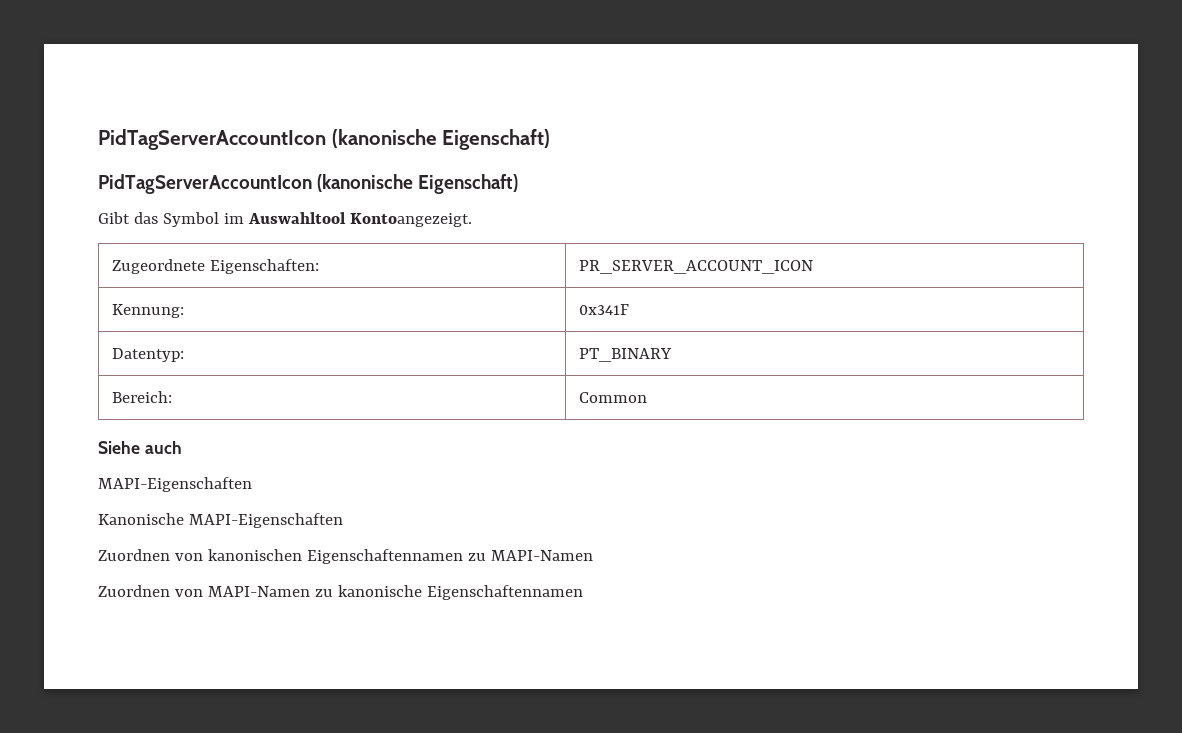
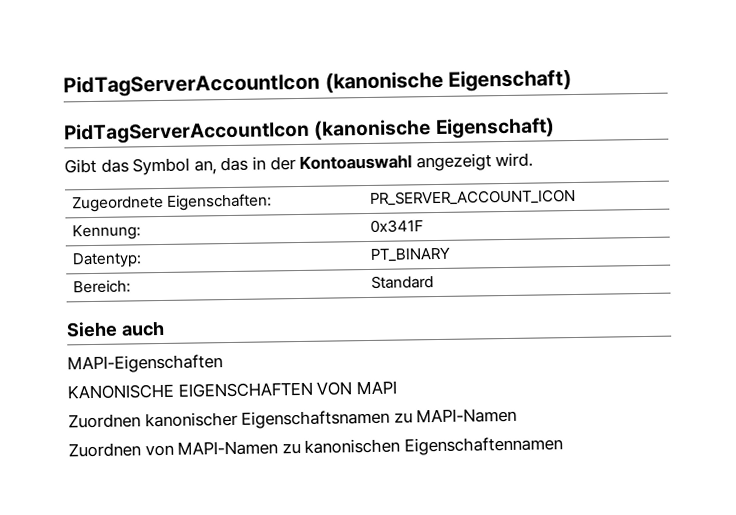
- Gibt das Symbol im Auswahltool Kontoangezeigt.
+ Gibt das Symbol an, das in der Kontoauswahl angezeigt wird.
- Bereich: | Common
+ Bereich: | Standard
- Kanonische MAPI-Eigenschaften
- Zuordnen von kanonischen Eigenschaftennamen zu MAPI-Namen
+ KANONISCHE EIGENSCHAFTEN VON MAPI
+ Zuordnen kanonischer Eigenschaftsnamen zu MAPI-Namen
- Zuordnen von MAPI-Namen zu kanonische Eigenschaftennamen
+ Zuordnen von MAPI-Namen zu kanonischen Eigenschaftennamen

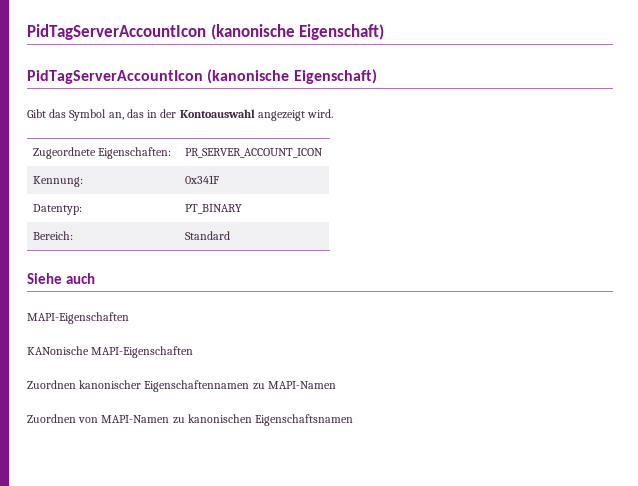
- KANONISCHE EIGENSCHAFTEN VON MAPI
+ KANonische MAPI-Eigenschaften
- Zuordnen kanonischer Eigenschaftsnamen zu MAPI-Namen
+ Zuordnen kanonischer Eigenschaftennamen zu MAPI-Namen
- Zuordnen von MAPI-Namen zu kanonischen Eigenschaftennamen
+ Zuordnen von MAPI-Namen zu kanonischen Eigenschaftsnamen

